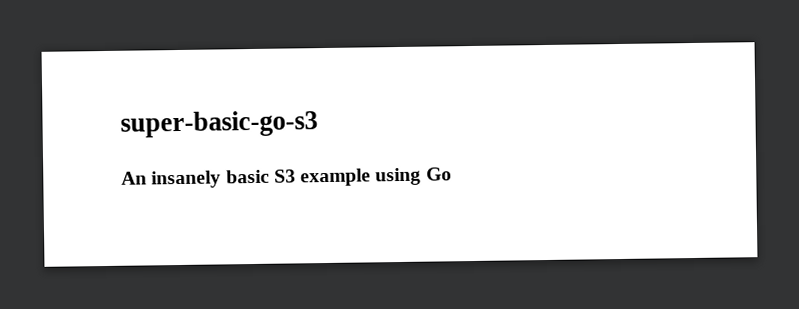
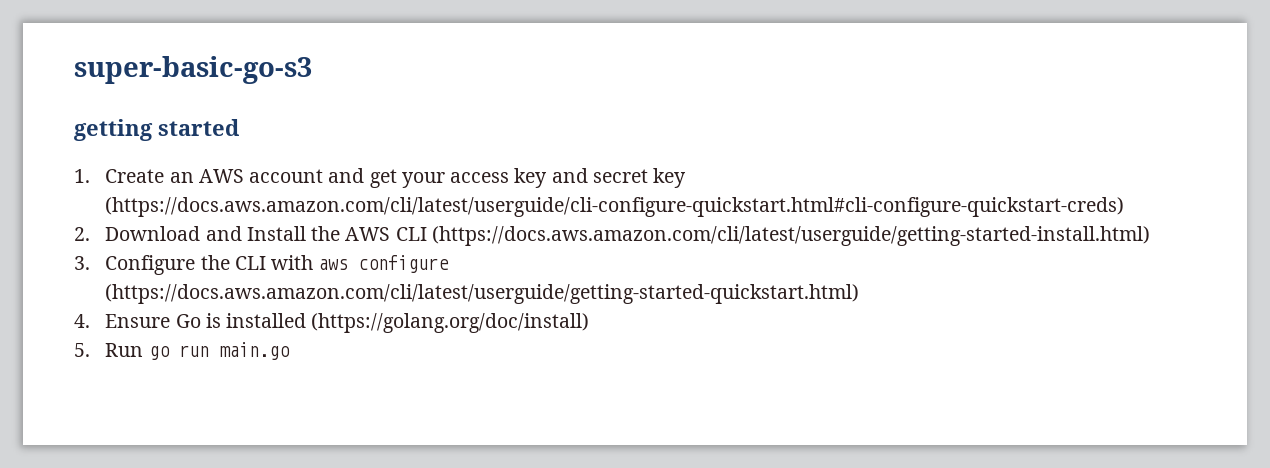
- An insanely basic S3 example using Go
+ getting started
+ 1. Create an AWS account and get your access key and secret key (https://docs.aws.amazon.com/cli/latest/userguide/cli-configure-quickstart.html#cli-configure-quickstart-creds)
+ 2. Download and Install the AWS CLI (https://docs.aws.amazon.com/cli/latest/userguide/getting-started-install.html)
+ 3. Configure the CLI with aws configure (https://docs.aws.amazon.com/cli/latest/userguide/getting-started-quickstart.html)
+ 4. Ensure Go is installed (https://golang.org/doc/install)
+ 5. Run go run main.go

